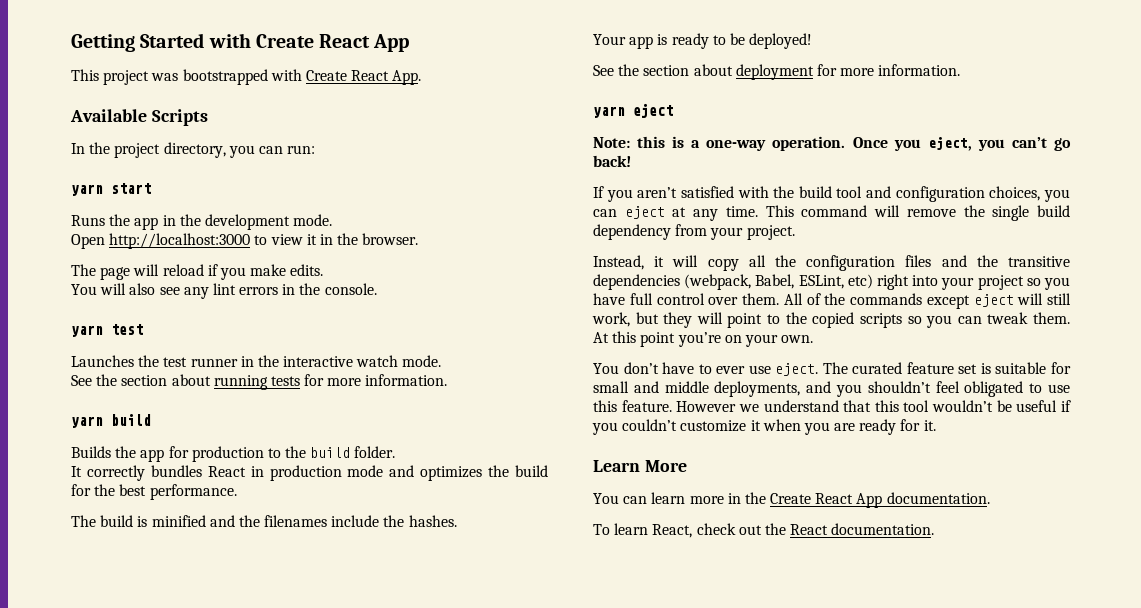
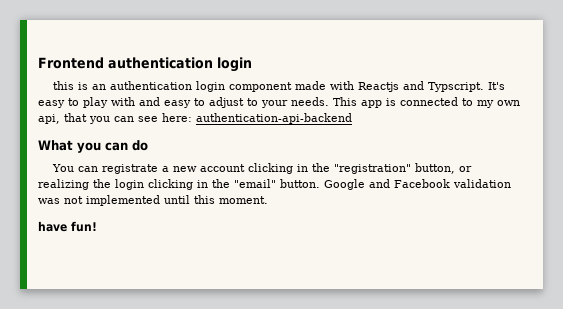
- Getting Started with Create React App
- This project was bootstrapped with Create React App.
- Available Scripts
- In the project directory, you can run:
- yarn start
- Runs the app in the development mode.
- Open http://localhost:3000 to view it in the browser.
- The page will reload if you make edits.
- You will also see any lint errors in the console.
- yarn test
- Launches the test runner in the interactive watch mode.
- See the section about running tests for more information.
- yarn build
- Builds the app for production to the build folder.
- It correctly bundles React in production mode and optimizes the build for the best performance.
- The build is minified and the filenames include the hashes.
- Your app is ready to be deployed!
- See the section about deployment for more information.
- yarn eject
- Note: this is a one-way operation. Once you eject, you can’t go back!
- If you aren’t satisfied with the build tool and configuration choices, you can eject at any time. This command will remove the single build dependency from your project.
- Instead, it will copy all the configuration files and the transitive dependencies (webpack, Babel, ESLint, etc) right into your project so you have full control over them. All of the commands except eject will still work, but they will point to the copied scripts so you can tweak them. At this point you’re on your own.
- You don’t have to ever use eject. The curated feature set is suitable for small and middle deployments, and you shouldn’t feel obligated to use this feature. However we understand that this tool wouldn’t be useful if you couldn’t customize it when you are ready for it.
- Learn More
- You can learn more in the Create React App documentation.
- To learn React, check out the React documentation.
+ Frontend authentication login
+ this is an authentication login component made with Reactjs and Typscript. It's easy to play with and easy to adjust to your needs. This app is connected to my own api, that you can see here: authentication-api-backend
+ What you can do
+ You can registrate a new account clicking in the "registration" button, or realizing the login clicking in the "email" button. Google and Facebook validation was not implemented until this moment.
+ have fun!

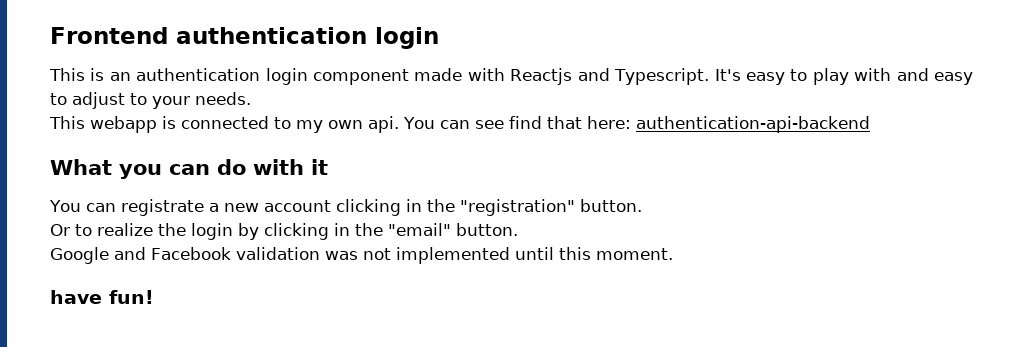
- this is an authentication login component made with Reactjs and Typscript.
+ This is an authentication login component made with Reactjs and Typescript.
- It's easy to play with and easy to adjust to your needs. This app is connected to my own api, that you can see here: authentication-api-backend
+ It's easy to play with and easy to adjust to your needs.
+ This webapp is connected to my own api. You can see find that here: authentication-api-backend
- What you can do
+ What you can do with it
- You can registrate a new account clicking in the "registration" button, or realizing the login clicking in the "email" button. Google and Facebook validation was not implemented until this moment.
+ You can registrate a new account clicking in the "registration" button.
+ Or to realize the login by clicking in the "email" button.
+ Google and Facebook validation was not implemented until this moment.

